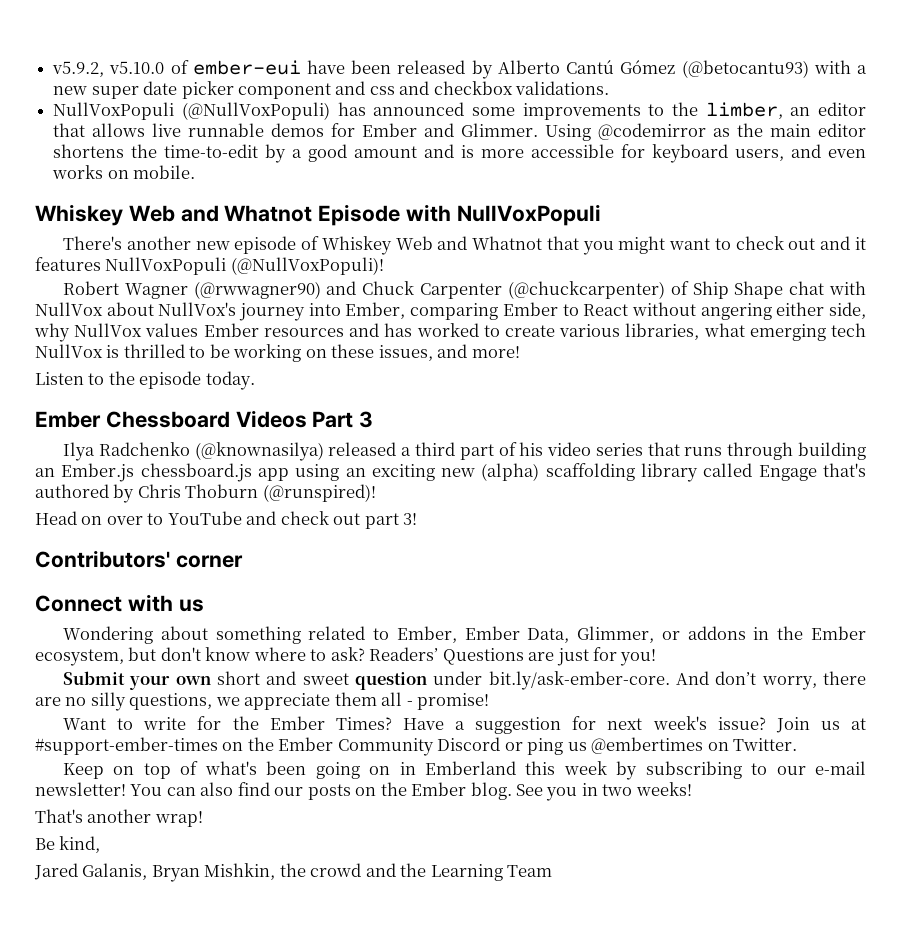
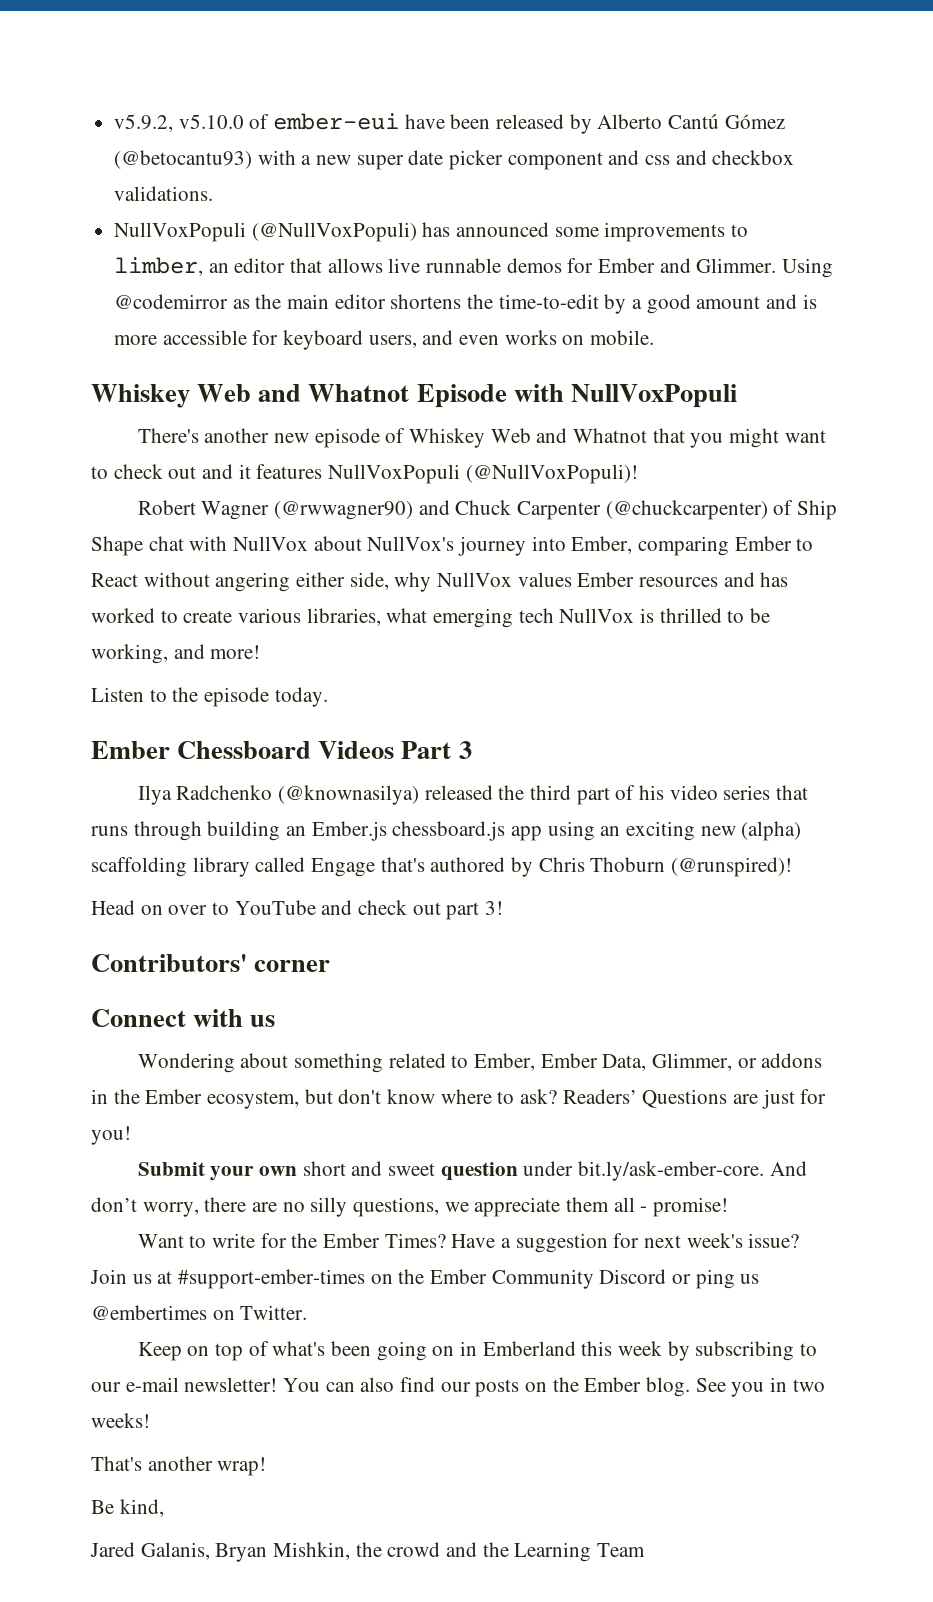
- NullVoxPopuli (@NullVoxPopuli) has announced some improvements to the limber, an editor that allows live runnable demos for Ember and Glimmer.
+ NullVoxPopuli (@NullVoxPopuli) has announced some improvements to limber, an editor that allows live runnable demos for Ember and Glimmer.
- Robert Wagner (@rwwagner90) and Chuck Carpenter (@chuckcarpenter) of Ship Shape chat with NullVox about NullVox's journey into Ember, comparing Ember to React without angering either side, why NullVox values Ember resources and has worked to create various libraries, what emerging tech NullVox is thrilled to be working on these issues, and more!
+ Robert Wagner (@rwwagner90) and Chuck Carpenter (@chuckcarpenter) of Ship Shape chat with NullVox about NullVox's journey into Ember, comparing Ember to React without angering either side, why NullVox values Ember resources and has worked to create various libraries, what emerging tech NullVox is thrilled to be working, and more!
- Ilya Radchenko (@knownasilya) released a third part of his video series that runs through building an Ember.js chessboard.js app using an exciting new (alpha) scaffolding library called Engage that's authored by Chris Thoburn (@runspired)!
+ Ilya Radchenko (@knownasilya) released the third part of his video series that runs through building an Ember.js chessboard.js app using an exciting new (alpha) scaffolding library called Engage that's authored by Chris Thoburn (@runspired)!

